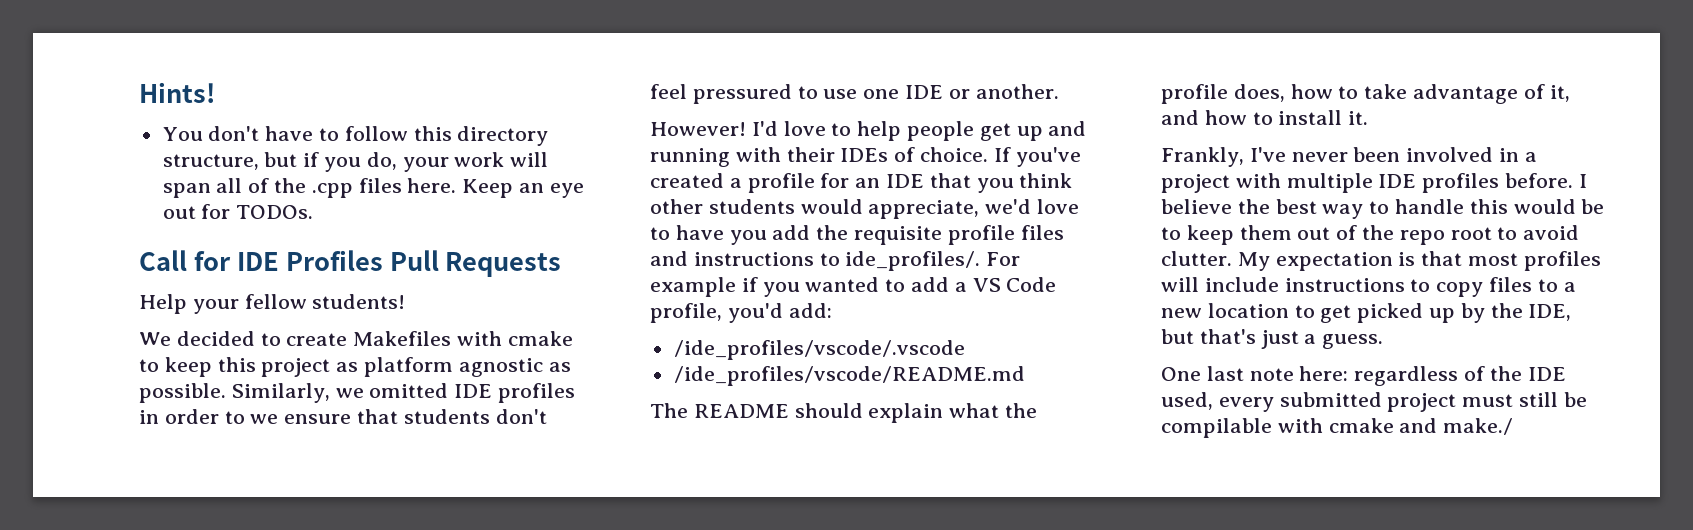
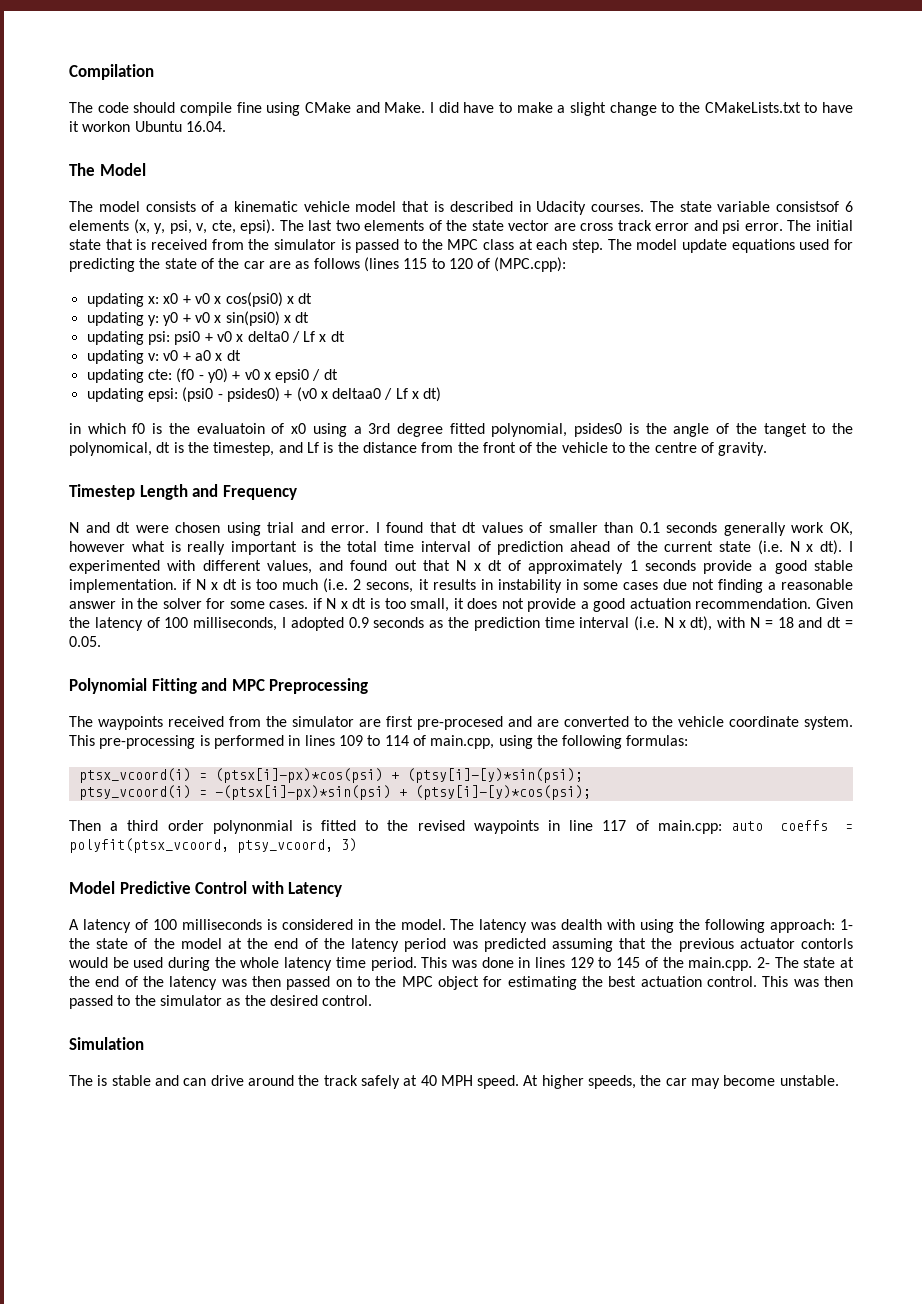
- Hints!
- You don't have to follow this directory structure, but if you do, your work will span all of the .cpp files here. Keep an eye out for TODOs.
- Call for IDE Profiles Pull Requests
- Help your fellow students!
- We decided to create Makefiles with cmake to keep this project as platform agnostic as possible. Similarly, we omitted IDE profiles in order to we ensure that students don't feel pressured to use one IDE or another.
- However! I'd love to help people get up and running with their IDEs of choice. If you've created a profile for an IDE that you think other students would appreciate, we'd love to have you add the requisite profile files and instructions to ide_profiles/. For example if you wanted to add a VS Code profile, you'd add:
- /ide_profiles/vscode/.vscode
- /ide_profiles/vscode/README.md
- The README should explain what the profile does, how to take advantage of it, and how to install it.
- Frankly, I've never been involved in a project with multiple IDE profiles before. I believe the best way to handle this would be to keep them out of the repo root to avoid clutter. My expectation is that most profiles will include instructions to copy files to a new location to get picked up by the IDE, but that's just a guess.
- One last note here: regardless of the IDE used, every submitted project must still be compilable with cmake and make./
+ Compilation
+ The code should compile fine using CMake and Make. I did have to make a slight change to the CMakeLists.txt to have it workon Ubuntu 16.04.
+ The Model
+ The model consists of a kinematic vehicle model that is described in Udacity courses. The state variable consistsof 6 elements (x, y, psi, v, cte, epsi). The last two elements of the state vector are cross track error and psi error. The initial state that is received from the simulator is passed to the MPC class at each step. The model update equations used for predicting the state of the car are as follows (lines 115 to 120 of (MPC.cpp):
+ updating x: x0 + v0 x cos(psi0) x dt
+ updating y: y0 + v0 x sin(psi0) x dt
+ updating psi: psi0 + v0 x delta0 / Lf x dt
+ updating v: v0 + a0 x dt
+ updating cte: (f0 - y0) + v0 x epsi0 / dt
+ updating epsi: (psi0 - psides0) + (v0 x deltaa0 / Lf x dt)
+ in which f0 is the evaluatoin of x0 using a 3rd degree fitted polynomial, psides0 is the angle of the tanget to the polynomical, dt is the timestep, and Lf is the distance from the front of the vehicle to the centre of gravity.
+ Timestep Length and Frequency
+ N and dt were chosen using trial and error. I found that dt values of smaller than 0.1 seconds generally work OK, however what is really important is the total time interval of prediction ahead of the current state (i.e. N x dt). I experimented with different values, and found out that N x dt of approximately 1 seconds provide a good stable implementation. if N x dt is too much (i.e. 2 secons, it results in instability in some cases due not finding a reasonable answer in the solver for some cases. if N x dt is too small, it does not provide a good actuation recommendation. Given the latency of 100 milliseconds, I adopted 0.9 seconds as the prediction time interval (i.e. N x dt), with N = 18 and dt = 0.05.
+ Polynomial Fitting and MPC Preprocessing
+ The waypoints received from the simulator are first pre-procesed and are converted to the vehicle coordinate system. This pre-processing is performed in lines 109 to 114 of main.cpp, using the following formulas:
+ ptsx_vcoord(i) = (ptsx[i]-px)*cos(psi) + (ptsy[i]-[y)*sin(psi);
+ ptsy_vcoord(i) = -(ptsx[i]-px)*sin(psi) + (ptsy[i]-[y)*cos(psi);
+ Then a third order polynonmial is fitted to the revised waypoints in line 117 of main.cpp: auto coeffs = polyfit(ptsx_vcoord, ptsy_vcoord, 3)
+ Model Predictive Control with Latency
+ A latency of 100 milliseconds is considered in the model. The latency was dealth with using the following approach: 1- the state of the model at the end of the latency period was predicted assuming that the previous actuator contorls would be used during the whole latency time period. This was done in lines 129 to 145 of the main.cpp. 2- The state at the end of the latency was then passed on to the MPC object for estimating the best actuation control. This was then passed to the simulator as the desired control.
+ Simulation
+ The is stable and can drive around the track safely at 40 MPH speed. At higher speeds, the car may become unstable.

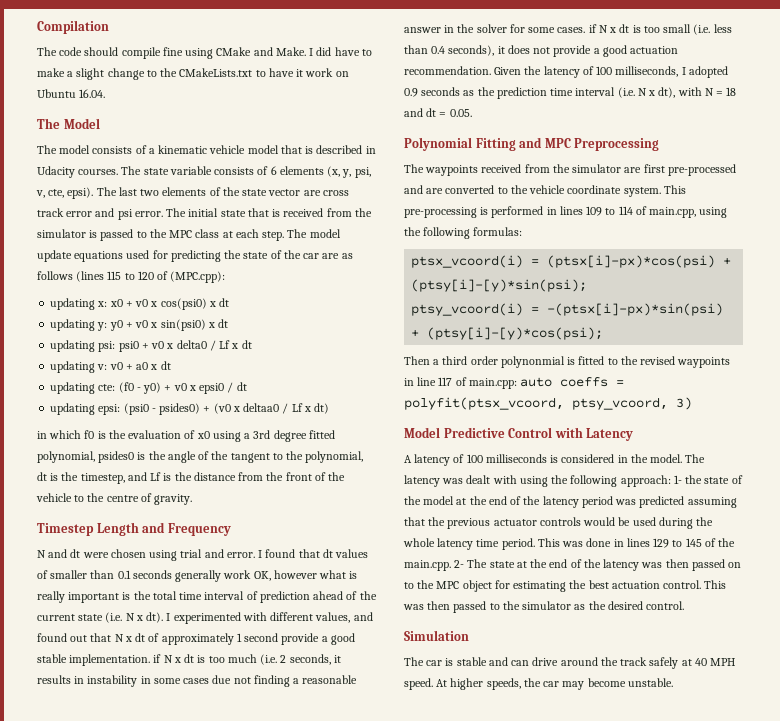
- I did have to make a slight change to the CMakeLists.txt to have it workon Ubuntu 16.04.
+ I did have to make a slight change to the CMakeLists.txt to have it work on Ubuntu 16.04.
- The state variable consistsof 6 elements (x, y, psi, v, cte, epsi).
+ The state variable consists of 6 elements (x, y, psi, v, cte, epsi).
- in which f0 is the evaluatoin of x0 using a 3rd degree fitted polynomial, psides0 is the angle of the tanget to the polynomical, dt is the timestep, and Lf is the distance from the front of the vehicle to the centre of gravity.
+ in which f0 is the evaluation of x0 using a 3rd degree fitted polynomial, psides0 is the angle of the tangent to the polynomial, dt is the timestep, and Lf is the distance from the front of the vehicle to the centre of gravity.
- I experimented with different values, and found out that N x dt of approximately 1 seconds provide a good stable implementation. if N x dt is too much (i.e. 2 secons, it results in instability in some cases due not finding a reasonable answer in the solver for some cases. if N x dt is too small, it does not provide a good actuation recommendation.
+ I experimented with different values, and found out that N x dt of approximately 1 second provide a good stable implementation. if N x dt is too much (i.e. 2 seconds, it results in instability in some cases due not finding a reasonable answer in the solver for some cases. if N x dt is too small (i.e. less than 0.4 seconds), it does not provide a good actuation recommendation.
- The waypoints received from the simulator are first pre-procesed and are converted to the vehicle coordinate system.
+ The waypoints received from the simulator are first pre-processed and are converted to the vehicle coordinate system.
- The latency was dealth with using the following approach: 1- the state of the model at the end of the latency period was predicted assuming that the previous actuator contorls would be used during the whole latency time period.
+ The latency was dealt with using the following approach: 1- the state of the model at the end of the latency period was predicted assuming that the previous actuator controls would be used during the whole latency time period.
- The is stable and can drive around the track safely at 40 MPH speed.
+ The car is stable and can drive around the track safely at 40 MPH speed.

